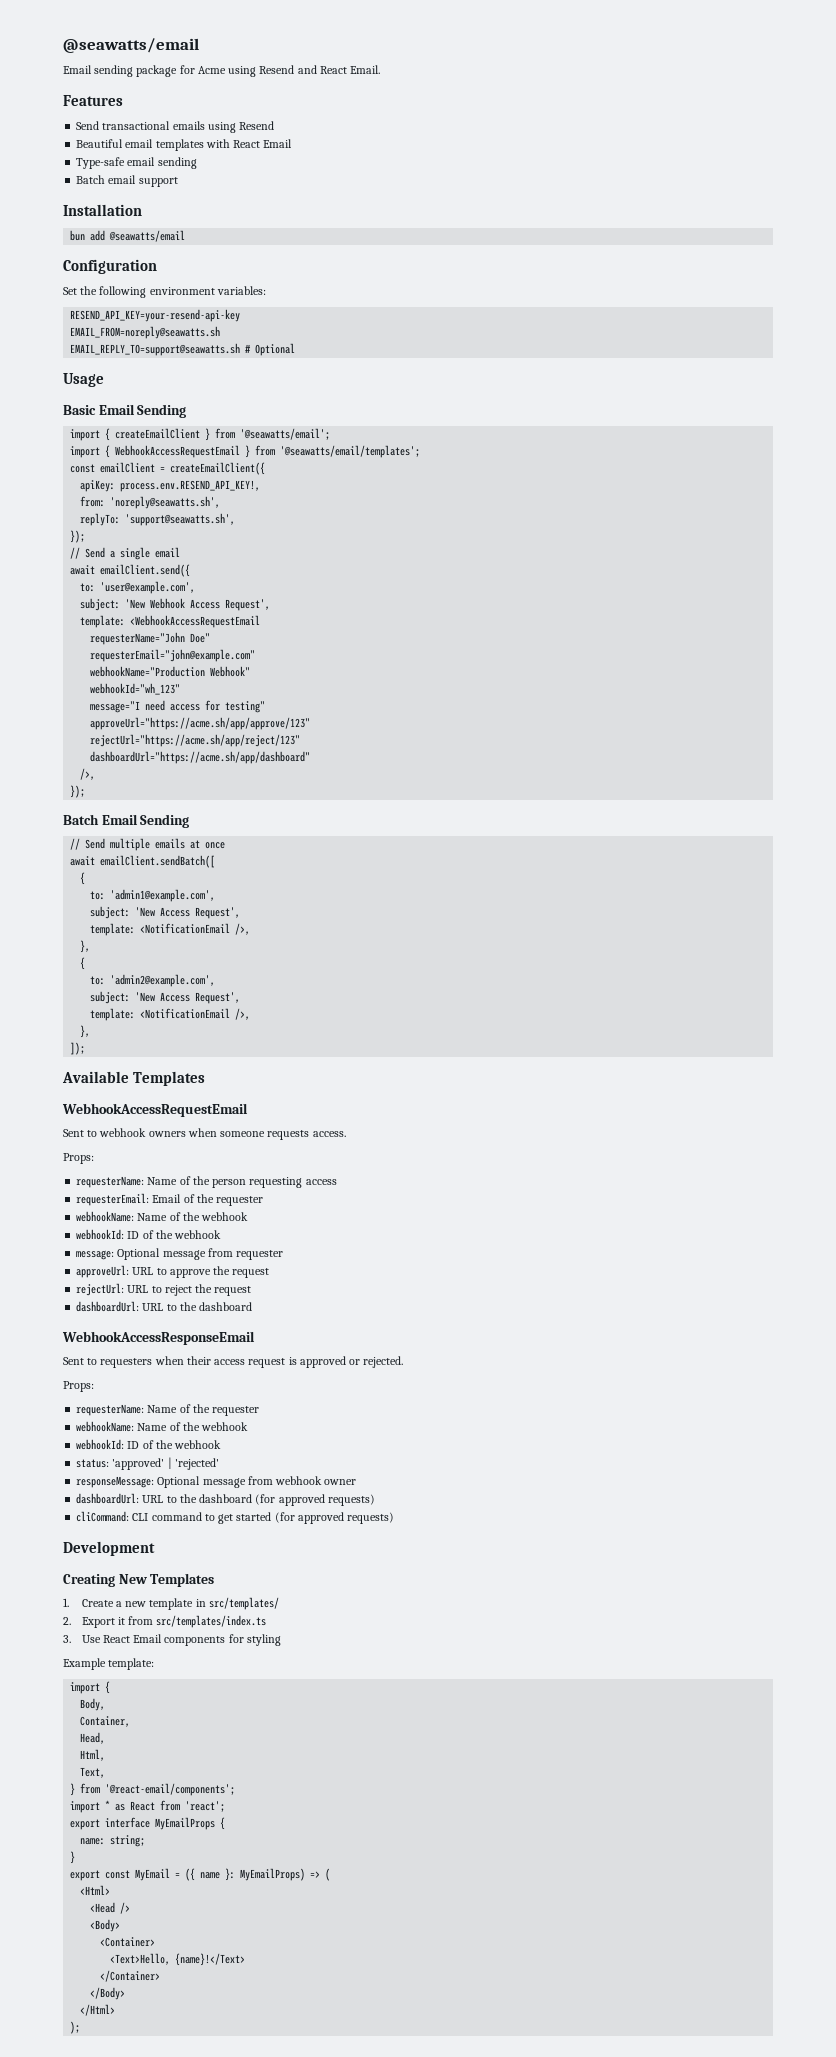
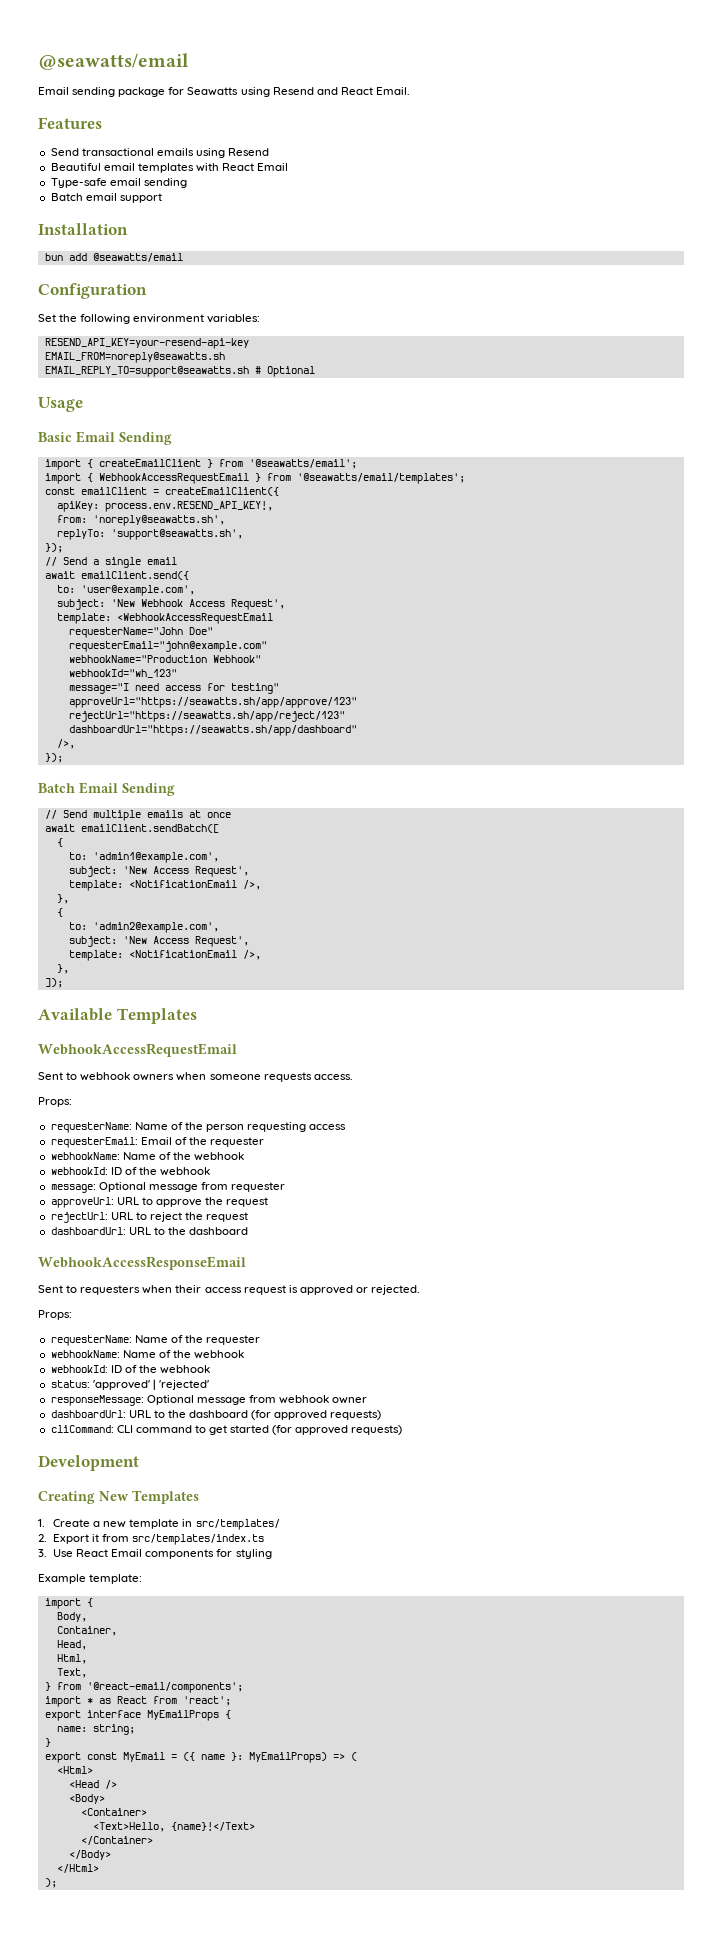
- Email sending package for Acme using Resend and React Email.
+ Email sending package for Seawatts using Resend and React Email.
- approveUrl="https://acme.sh/app/approve/123"
- rejectUrl="https://acme.sh/app/reject/123"
- dashboardUrl="https://acme.sh/app/dashboard"
+ approveUrl="https://seawatts.sh/app/approve/123"
+ rejectUrl="https://seawatts.sh/app/reject/123"
+ dashboardUrl="https://seawatts.sh/app/dashboard"

